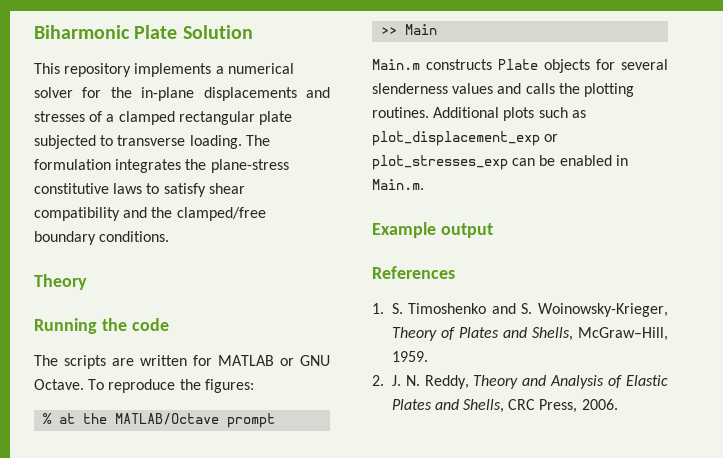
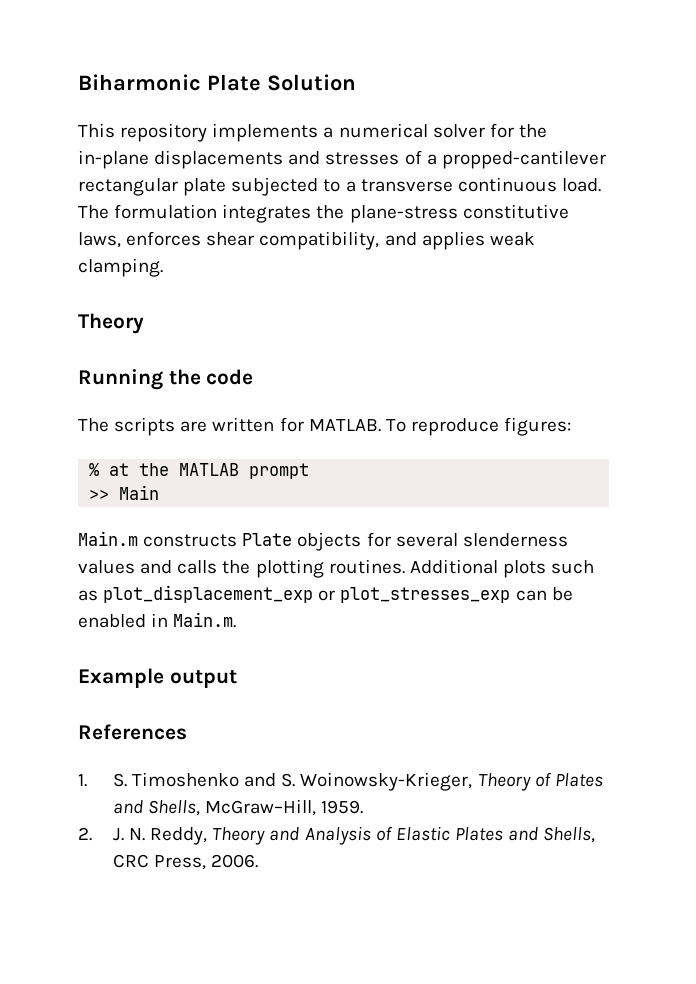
- This repository implements a numerical solver for the in-plane displacements and stresses of a clamped rectangular plate subjected to transverse loading.
+ This repository implements a numerical solver for the in-plane displacements and stresses of a propped-cantilever rectangular plate subjected to a transverse continuous load.
- The formulation integrates the plane-stress constitutive laws to satisfy shear compatibility and the clamped/free boundary conditions.
+ The formulation integrates the plane-stress constitutive laws, enforces shear compatibility, and applies weak clamping.
- The scripts are written for MATLAB or GNU Octave.
+ The scripts are written for MATLAB.
- To reproduce the figures:
+ To reproduce figures:
- % at the MATLAB/Octave prompt
+ % at the MATLAB prompt

